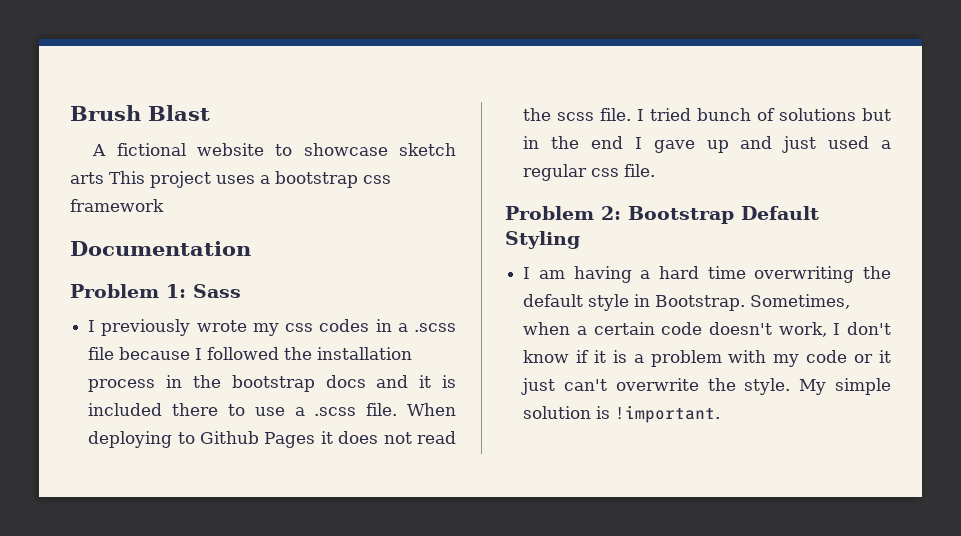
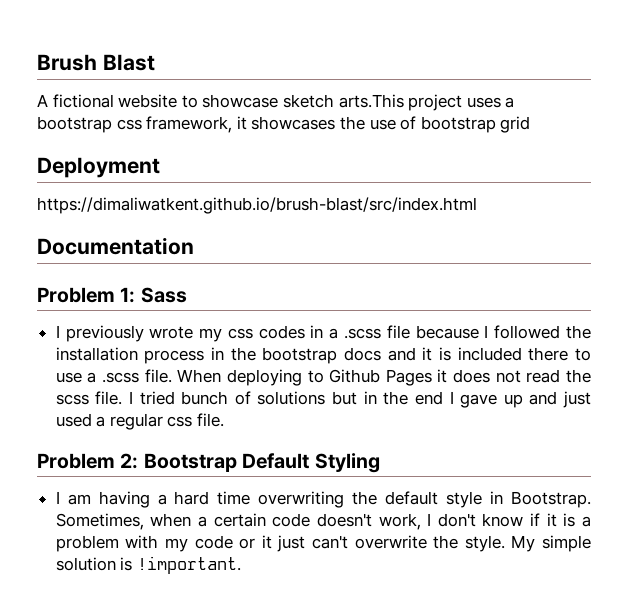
- A fictional website to showcase sketch arts This project uses a bootstrap css framework
+ A fictional website to showcase sketch arts.This project uses a bootstrap css framework, it showcases the use of bootstrap grid
+ Deployment
+ https://dimaliwatkent.github.io/brush-blast/src/index.html

